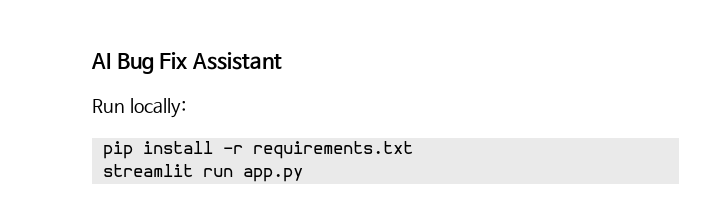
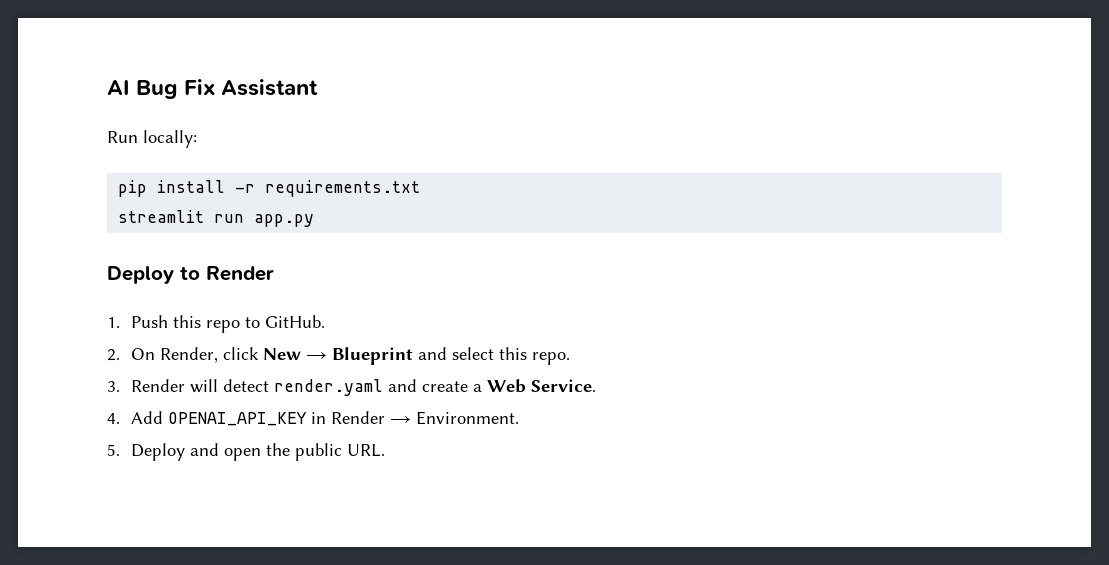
+ Deploy to Render
+ 1. Push this repo to GitHub.
+ 2. On Render, click New → Blueprint and select this repo.
+ 3. Render will detect render.yaml and create a Web Service.
+ 4. Add OPENAI_API_KEY in Render → Environment.
+ 5. Deploy and open the public URL.

